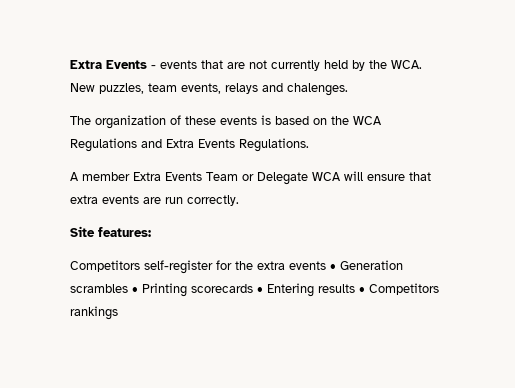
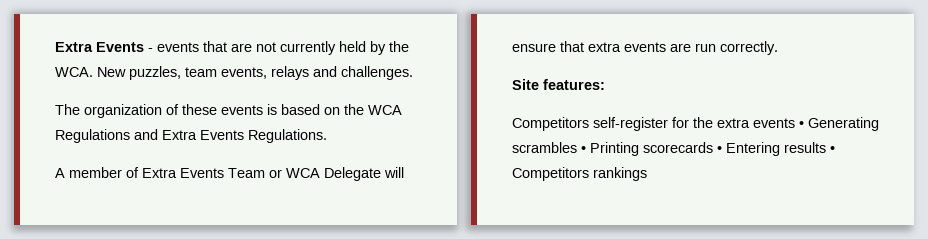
- Extra Events - events that are not currently held by the WCA. New puzzles, team events, relays and chalenges.
+ Extra Events - events that are not currently held by the WCA. New puzzles, team events, relays and challenges.
- A member Extra Events Team or Delegate WCA will ensure that extra events are run correctly.
+ A member of Extra Events Team or WCA Delegate will ensure that extra events are run correctly.
- Competitors self-register for the extra events • Generation scrambles • Printing scorecards • Entering results • Competitors rankings
+ Competitors self-register for the extra events • Generating scrambles • Printing scorecards • Entering results • Competitors rankings

